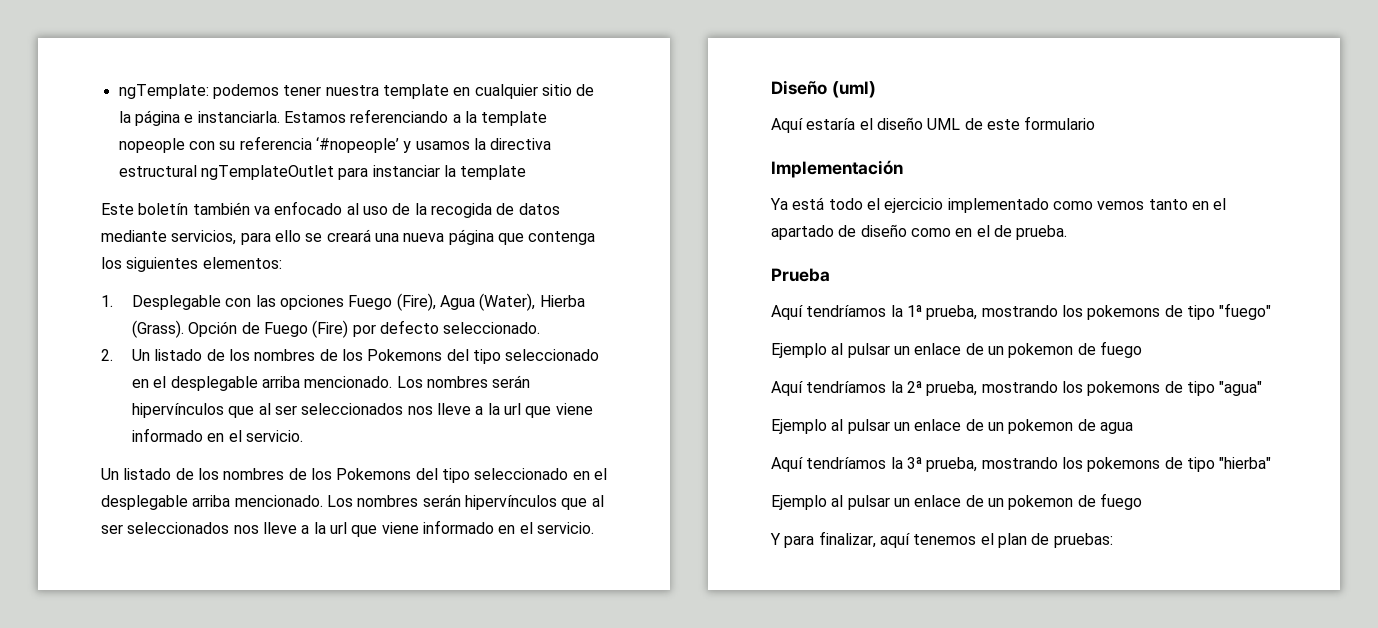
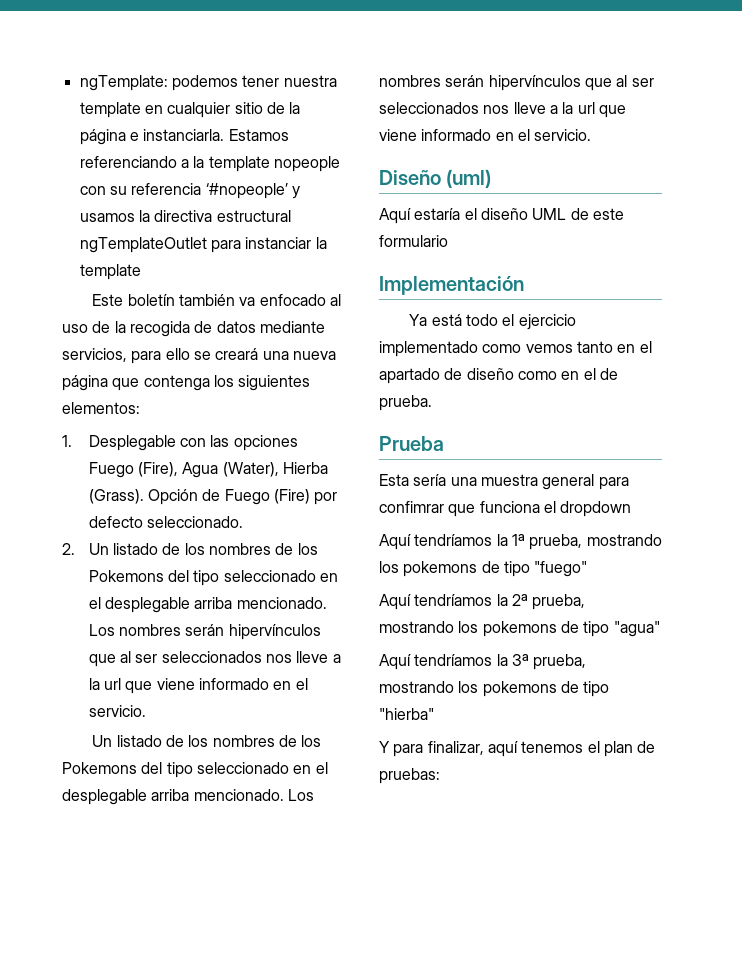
+ Esta sería una muestra general para confimrar que funciona el dropdown
  Aquí tendríamos la 1ª prueba, mostrando los pokemons de tipo "fuego"
- Ejemplo al pulsar un enlace de un pokemon de fuego
- Ejemplo al pulsar un enlace de un pokemon de agua
  Aquí tendríamos la 3ª prueba, mostrando los pokemons de tipo "hierba"
- Ejemplo al pulsar un enlace de un pokemon de fuego

